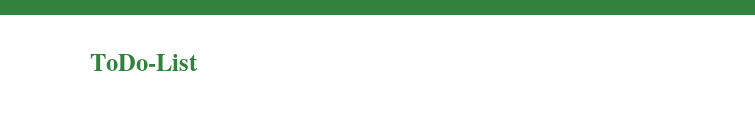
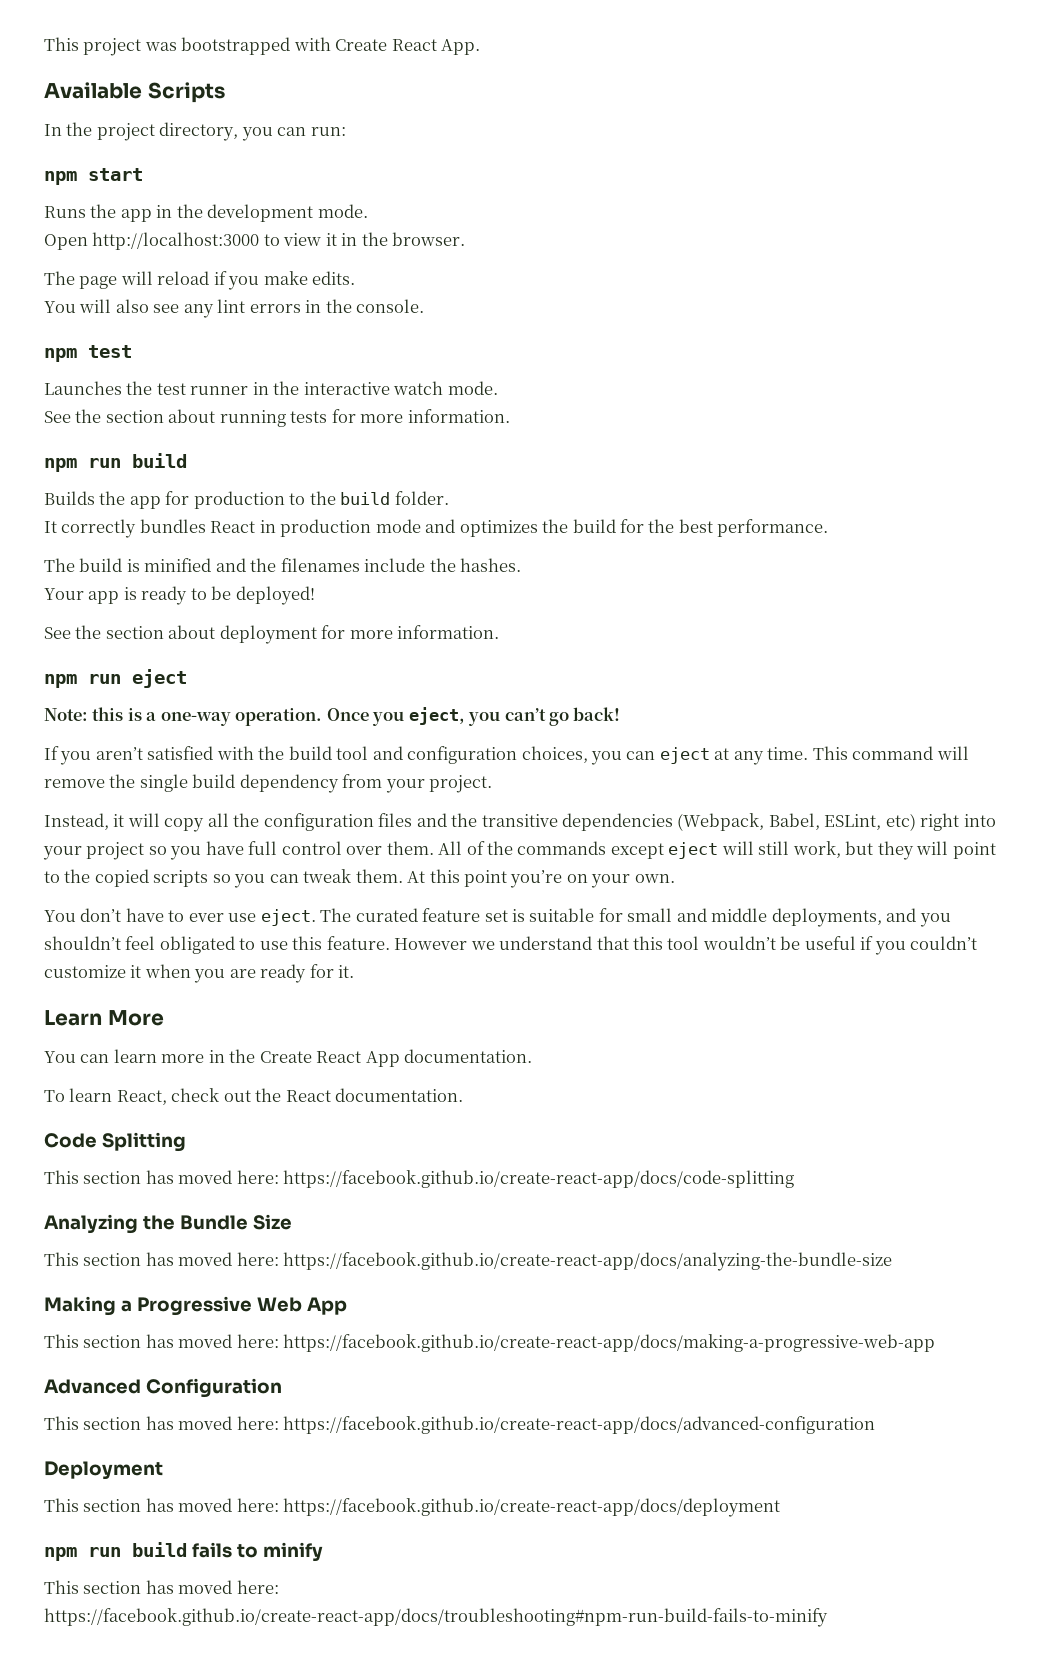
- ToDo-List
+ This project was bootstrapped with Create React App.
+ Available Scripts
+ In the project directory, you can run:
+ npm start
+ Runs the app in the development mode.
+ Open http://localhost:3000 to view it in the browser.
+ The page will reload if you make edits.
+ You will also see any lint errors in the console.
+ npm test
+ Launches the test runner in the interactive watch mode.
+ See the section about running tests for more information.
+ npm run build
+ Builds the app for production to the build folder.
+ It correctly bundles React in production mode and optimizes the build for the best performance.
+ The build is minified and the filenames include the hashes.
+ Your app is ready to be deployed!
+ See the section about deployment for more information.
+ npm run eject
+ Note: this is a one-way operation. Once you eject, you can’t go back!
+ If you aren’t satisfied with the build tool and configuration choices, you can eject at any time. This command will remove the single build dependency from your project.
+ Instead, it will copy all the configuration files and the transitive dependencies (Webpack, Babel, ESLint, etc) right into your project so you have full control over them. All of the commands except eject will still work, but they will point to the copied scripts so you can tweak them. At this point you’re on your own.
+ You don’t have to ever use eject. The curated feature set is suitable for small and middle deployments, and you shouldn’t feel obligated to use this feature. However we understand that this tool wouldn’t be useful if you couldn’t customize it when you are ready for it.
+ Learn More
+ You can learn more in the Create React App documentation.
+ To learn React, check out the React documentation.
+ Code Splitting
+ This section has moved here: https://facebook.github.io/create-react-app/docs/code-splitting
+ Analyzing the Bundle Size
+ This section has moved here: https://facebook.github.io/create-react-app/docs/analyzing-the-bundle-size
+ Making a Progressive Web App
+ This section has moved here: https://facebook.github.io/create-react-app/docs/making-a-progressive-web-app
+ Advanced Configuration
+ This section has moved here: https://facebook.github.io/create-react-app/docs/advanced-configuration
+ Deployment
+ This section has moved here: https://facebook.github.io/create-react-app/docs/deployment
+ npm run build fails to minify
+ This section has moved here: https://facebook.github.io/create-react-app/docs/troubleshooting#npm-run-build-fails-to-minify

